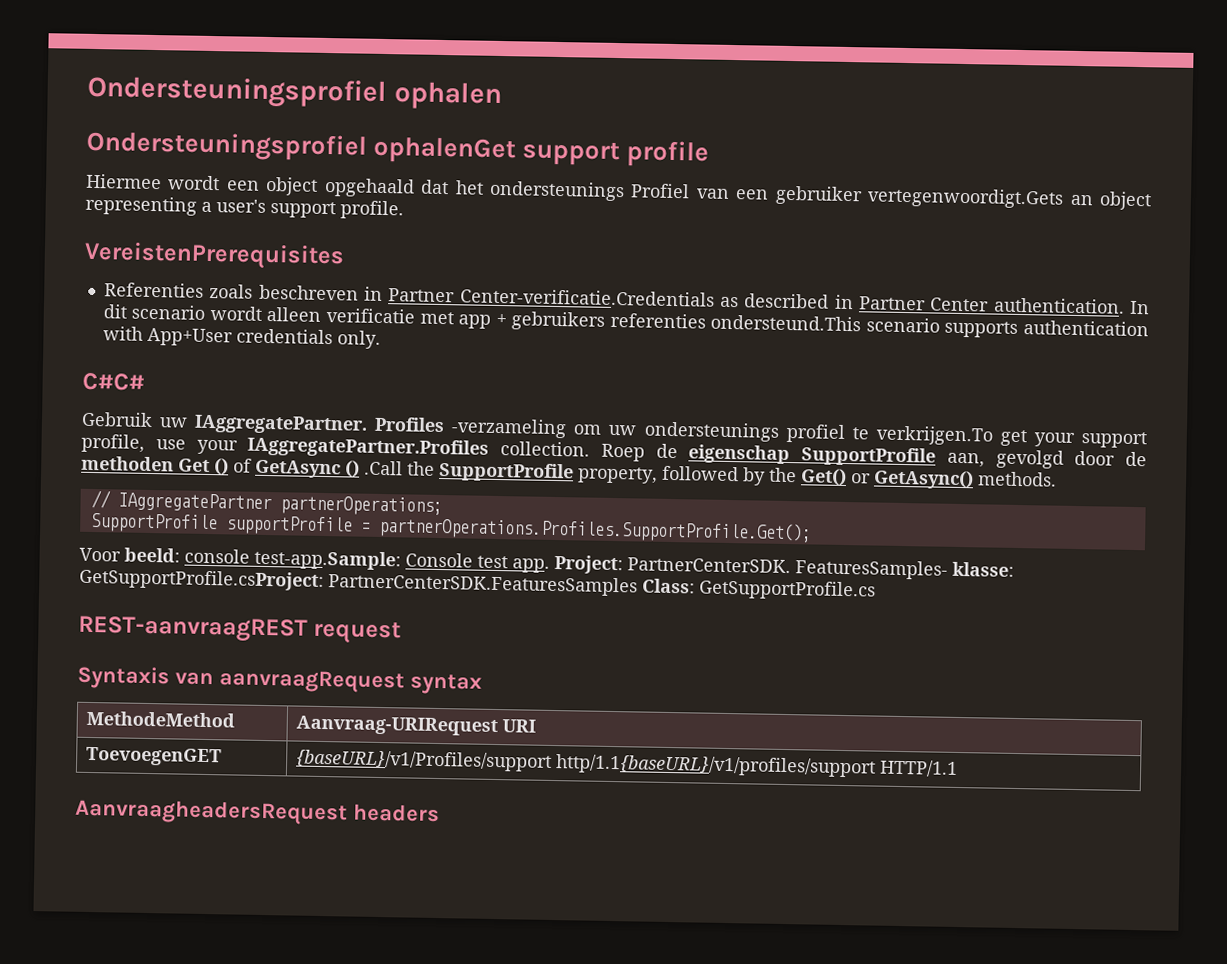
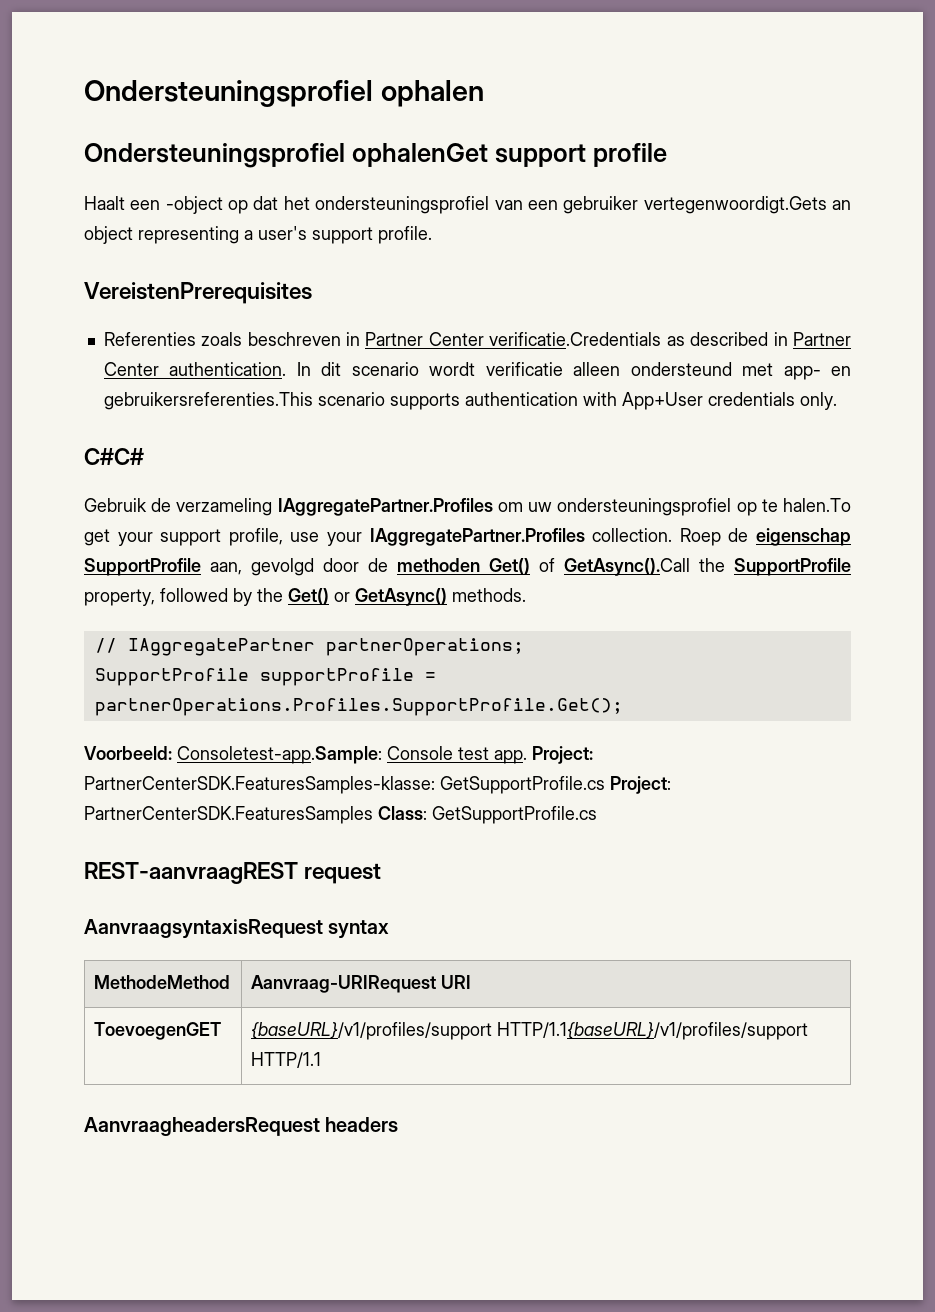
- Hiermee wordt een object opgehaald dat het ondersteunings Profiel van een gebruiker vertegenwoordigt.Gets an object representing a user's support profile.
+ Haalt een -object op dat het ondersteuningsprofiel van een gebruiker vertegenwoordigt.Gets an object representing a user's support profile.
- Referenties zoals beschreven in Partner Center-verificatie.Credentials as described in Partner Center authentication.
+ Referenties zoals beschreven in Partner Center verificatie.Credentials as described in Partner Center authentication.
- In dit scenario wordt alleen verificatie met app + gebruikers referenties ondersteund.This scenario supports authentication with App+User credentials only.
+ In dit scenario wordt verificatie alleen ondersteund met app- en gebruikersreferenties.This scenario supports authentication with App+User credentials only.
- Gebruik uw IAggregatePartner. Profiles -verzameling om uw ondersteunings profiel te verkrijgen.To get your support profile, use your IAggregatePartner.Profiles collection.
+ Gebruik de verzameling IAggregatePartner.Profiles om uw ondersteuningsprofiel op te halen.To get your support profile, use your IAggregatePartner.Profiles collection.
- Roep de eigenschap SupportProfile aan, gevolgd door de methoden Get () of GetAsync () .Call the SupportProfile property, followed by the Get() or GetAsync() methods.
+ Roep de eigenschap SupportProfile aan, gevolgd door de methoden Get() of GetAsync().Call the SupportProfile property, followed by the Get() or GetAsync() methods.
- Voor beeld: console test-app.Sample: Console test app. Project: PartnerCenterSDK. FeaturesSamples- klasse: GetSupportProfile.csProject: PartnerCenterSDK.FeaturesSamples Class: GetSupportProfile.cs
+ Voorbeeld: Consoletest-app.Sample: Console test app. Project: PartnerCenterSDK.FeaturesSamples-klasse: GetSupportProfile.cs Project: PartnerCenterSDK.FeaturesSamples Class: GetSupportProfile.cs
- Syntaxis van aanvraagRequest syntax
+ AanvraagsyntaxisRequest syntax
- ToevoegenGET | {baseURL}/v1/Profiles/support http/1.1{baseURL}/v1/profiles/support HTTP/1.1
+ ToevoegenGET | {baseURL}/v1/profiles/support HTTP/1.1{baseURL}/v1/profiles/support HTTP/1.1

